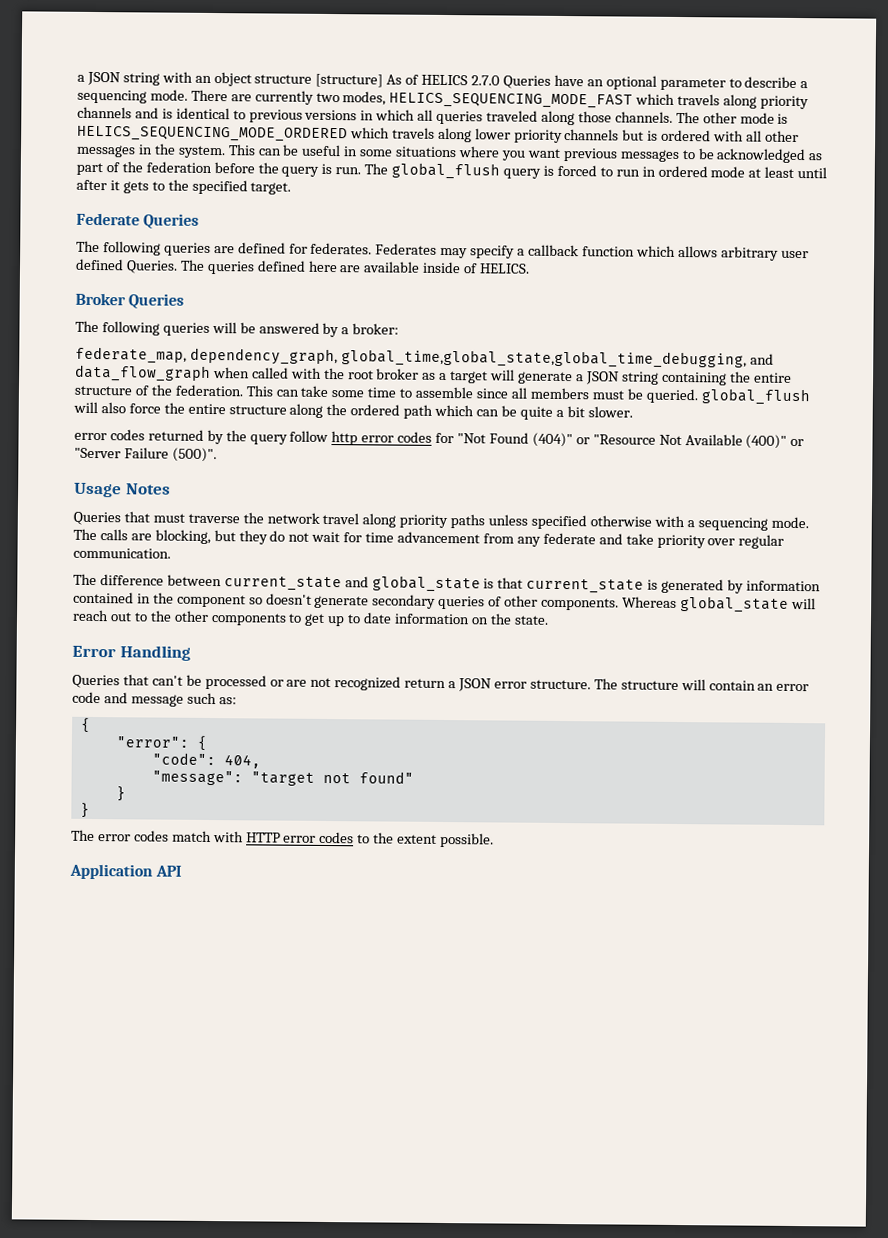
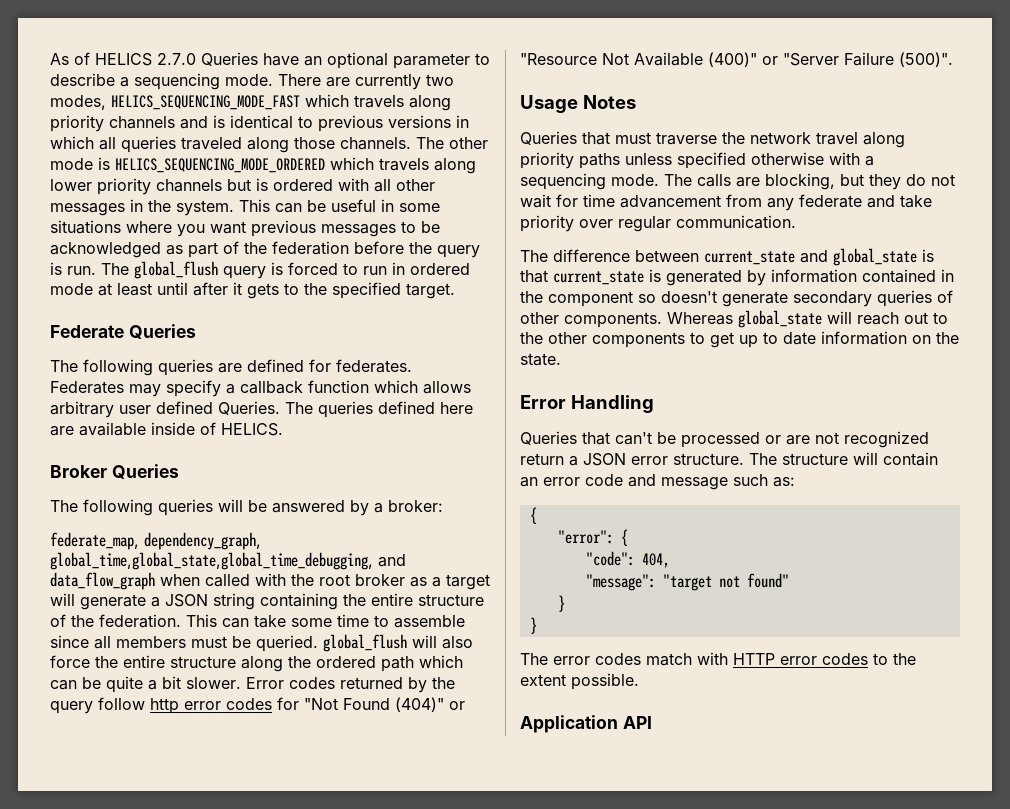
- a JSON string with an object structure [structure] As of HELICS 2.7.0 Queries have an optional parameter to describe a sequencing mode.
+ As of HELICS 2.7.0 Queries have an optional parameter to describe a sequencing mode.
- This can take some time to assemble since all members must be queried. global_flush will also force the entire structure along the ordered path which can be quite a bit slower.
- error codes returned by the query follow http error codes for "Not Found (404)" or "Resource Not Available (400)" or "Server Failure (500)".
+ This can take some time to assemble since all members must be queried. global_flush will also force the entire structure along the ordered path which can be quite a bit slower. Error codes returned by the query follow http error codes for "Not Found (404)" or "Resource Not Available (400)" or "Server Failure (500)".

